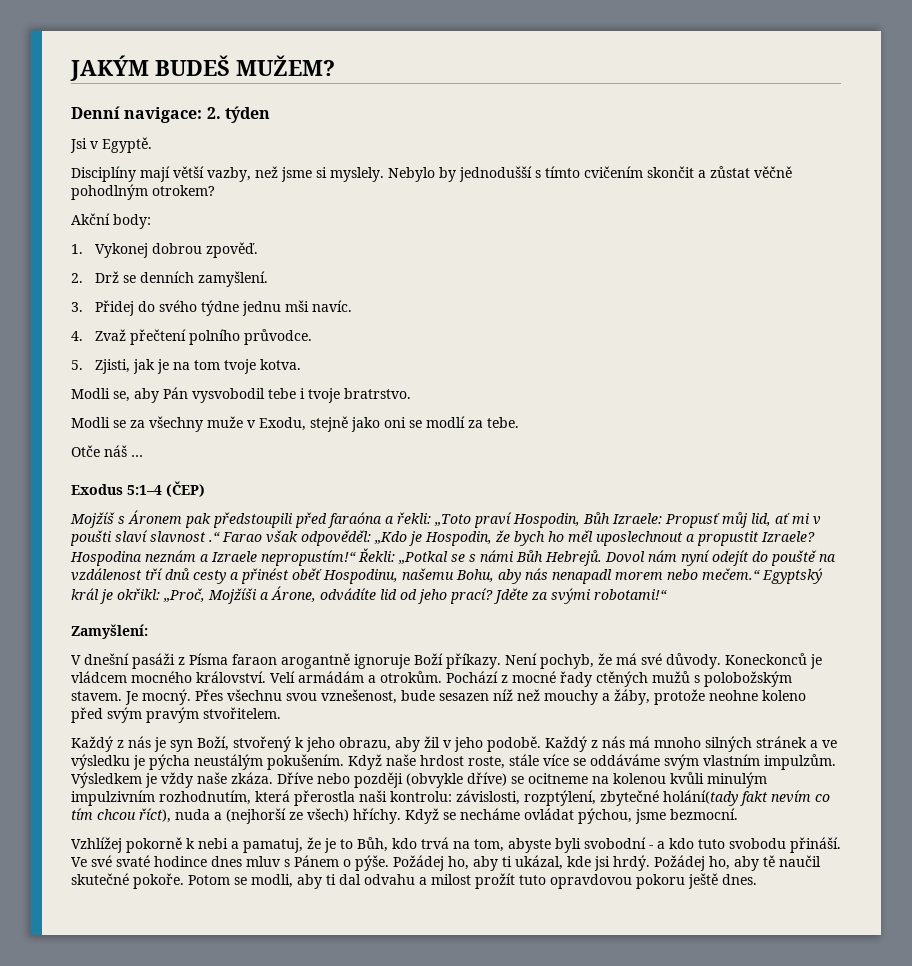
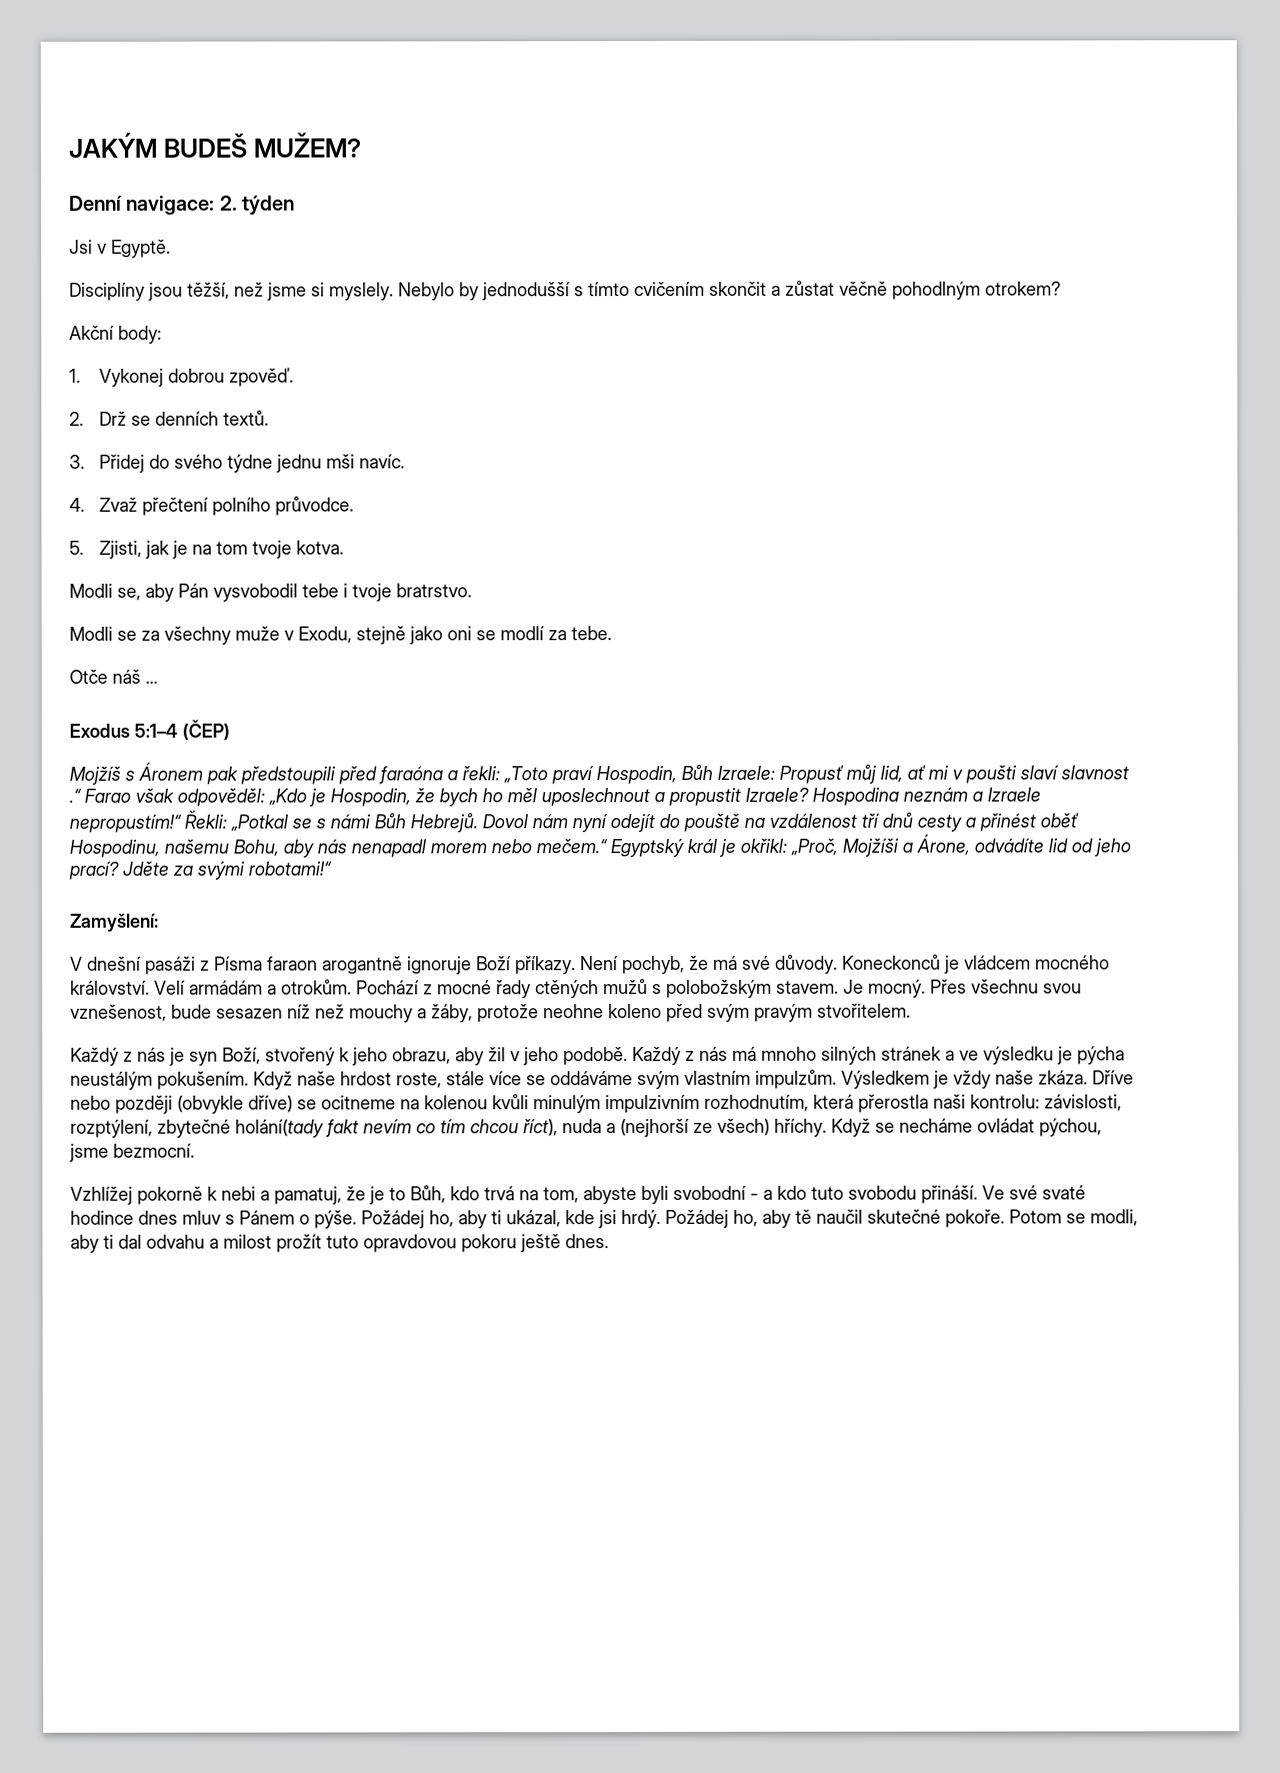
- Disciplíny mají větší vazby, než jsme si myslely.
+ Disciplíny jsou těžší, než jsme si myslely.
- 2. Drž se denních zamyšlení.
+ 2. Drž se denních textů.

